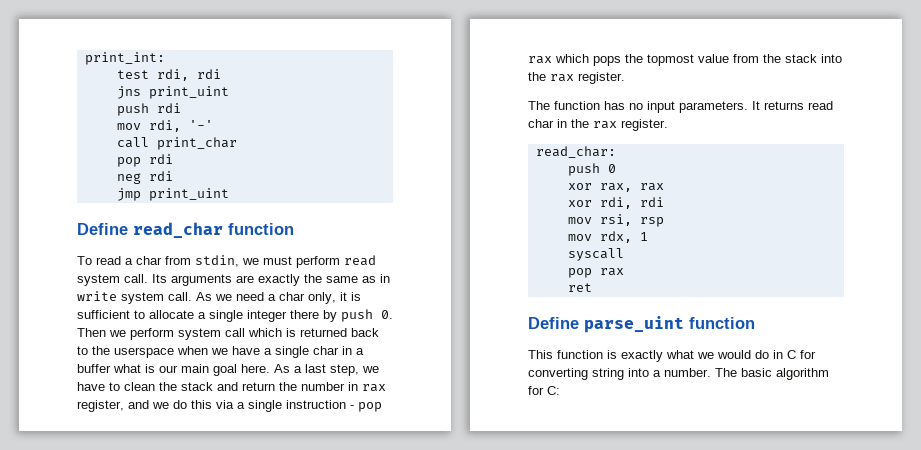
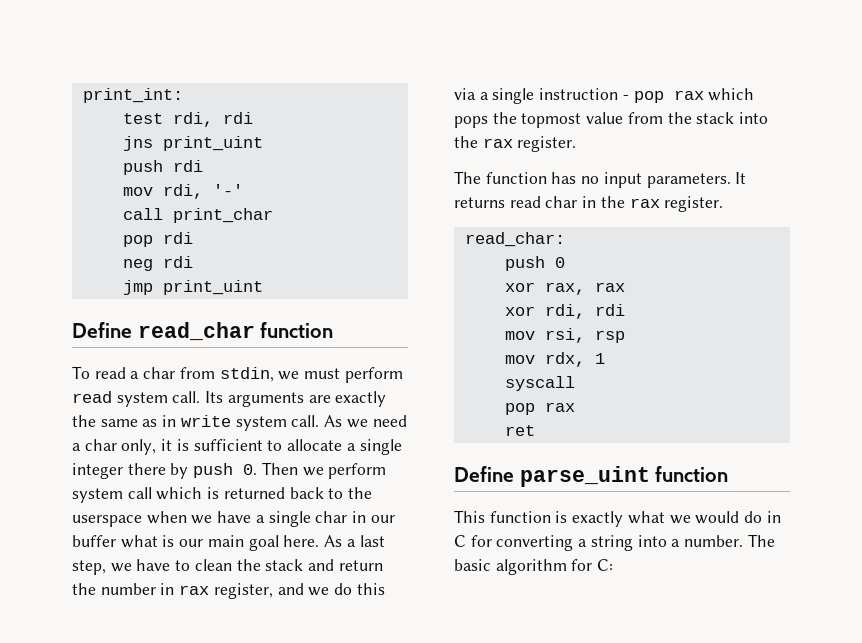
- As we need a char only, it is sufficient to allocate a single integer there by push 0. Then we perform system call which is returned back to the userspace when we have a single char in a buffer what is our main goal here.
+ As we need a char only, it is sufficient to allocate a single integer there by push 0. Then we perform system call which is returned back to the userspace when we have a single char in our buffer what is our main goal here.
- This function is exactly what we would do in C for converting string into a number.
+ This function is exactly what we would do in C for converting a string into a number.

